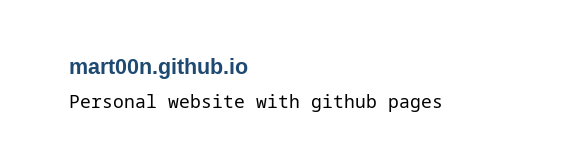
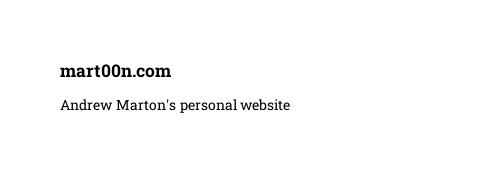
- mart00n.github.io
- Personal website with github pages
+ mart00n.com
+ Andrew Marton's personal website

